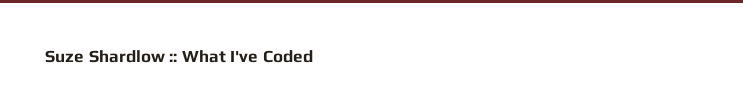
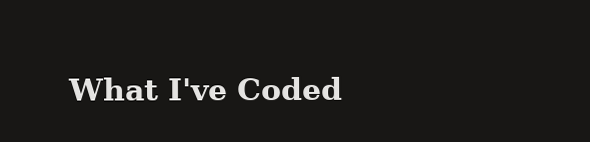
- Suze Shardlow :: What I've Coded
+ What I've Coded

